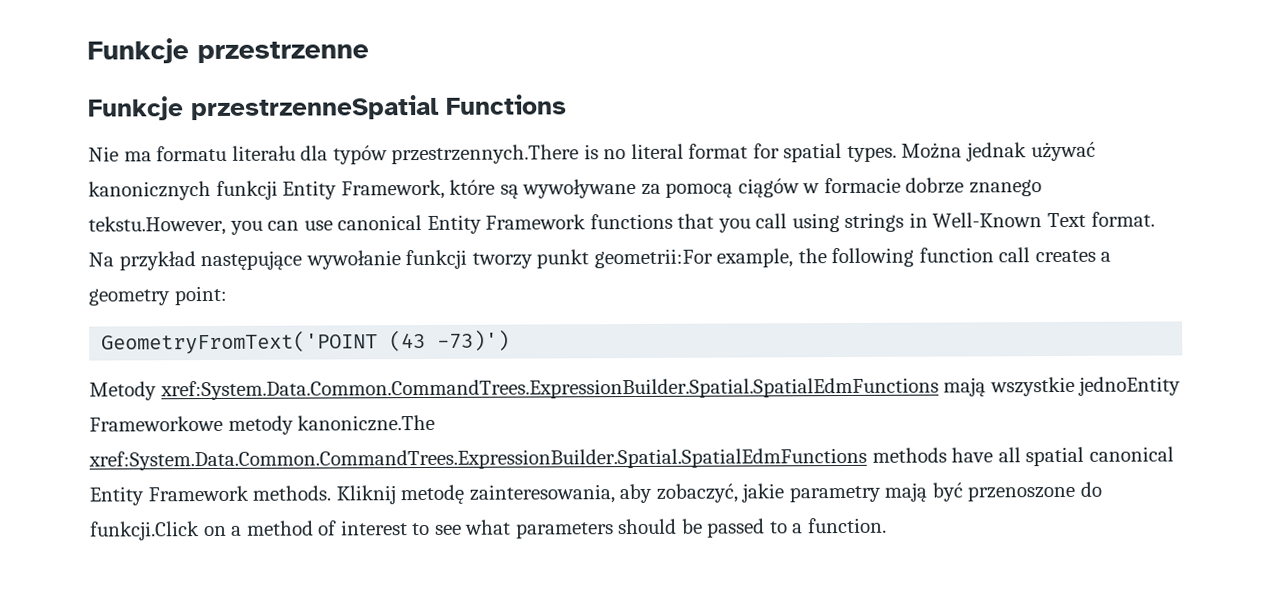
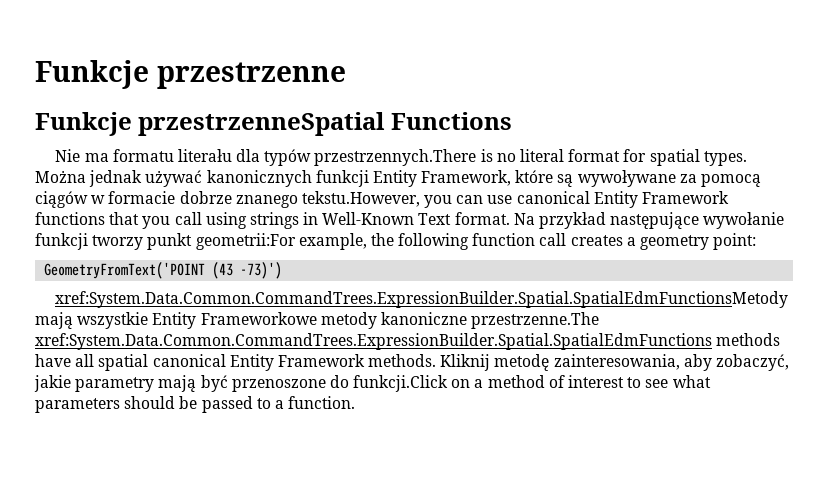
- Metody xref:System.Data.Common.CommandTrees.ExpressionBuilder.Spatial.SpatialEdmFunctions mają wszystkie jednoEntity Frameworkowe metody kanoniczne.The xref:System.Data.Common.CommandTrees.ExpressionBuilder.Spatial.SpatialEdmFunctions methods have all spatial canonical Entity Framework methods.
+ xref:System.Data.Common.CommandTrees.ExpressionBuilder.Spatial.SpatialEdmFunctionsMetody mają wszystkie Entity Frameworkowe metody kanoniczne przestrzenne.The xref:System.Data.Common.CommandTrees.ExpressionBuilder.Spatial.SpatialEdmFunctions methods have all spatial canonical Entity Framework methods.

